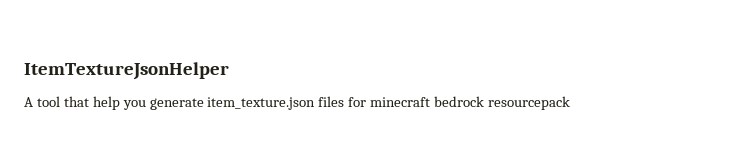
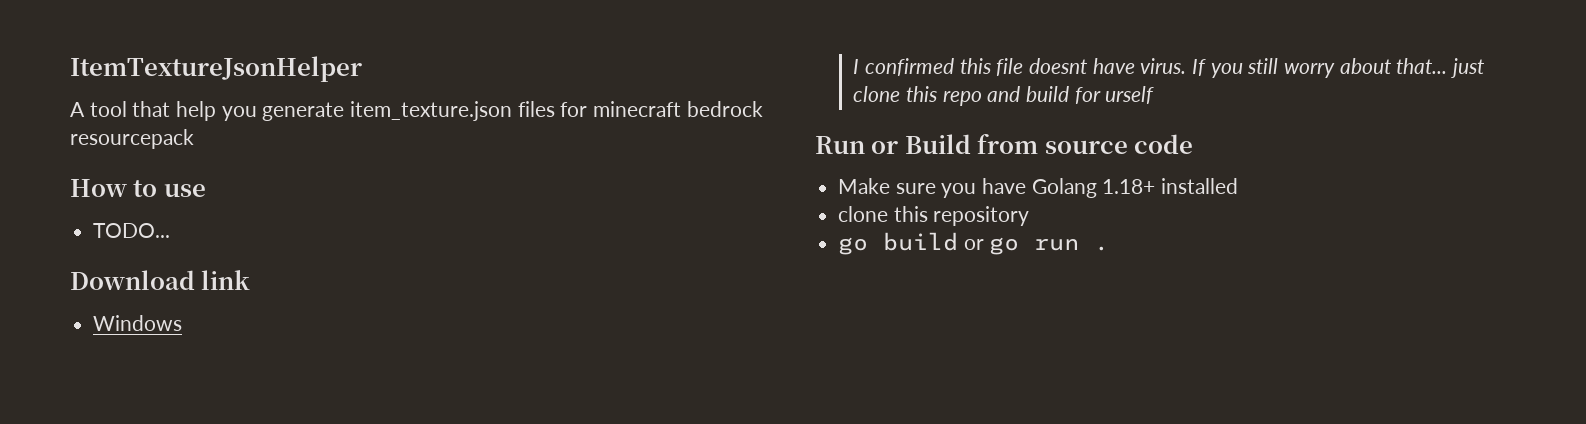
+ How to use
+ TODO...
+ Download link
+ Windows
+ I confirmed this file doesnt have virus. If you still worry about that... just clone this repo and build for urself
+ Run or Build from source code
+ Make sure you have Golang 1.18+ installed
+ clone this repository
+ go build or go run .

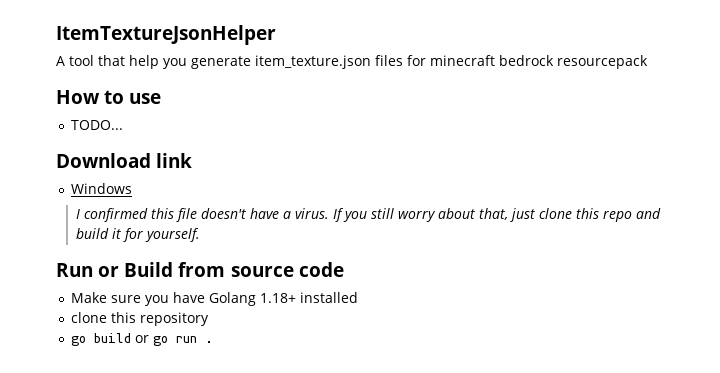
- I confirmed this file doesnt have virus.
+ I confirmed this file doesn't have a virus.
- If you still worry about that... just clone this repo and build for urself
+ If you still worry about that, just clone this repo and build it for yourself.

